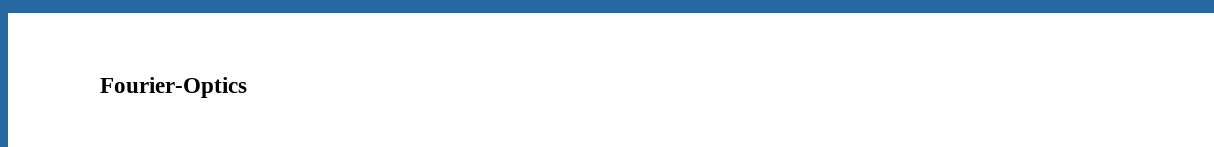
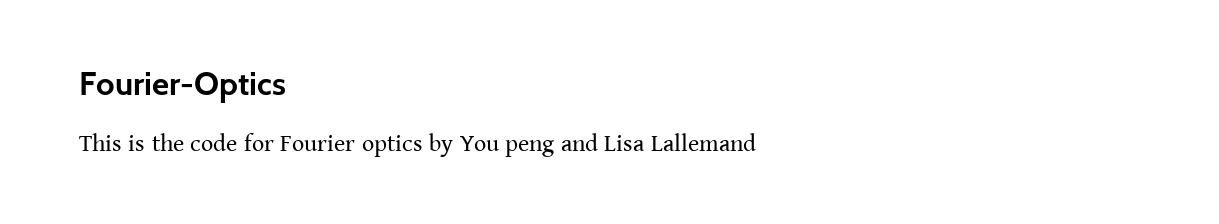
+ This is the code for Fourier optics by You peng and Lisa Lallemand

